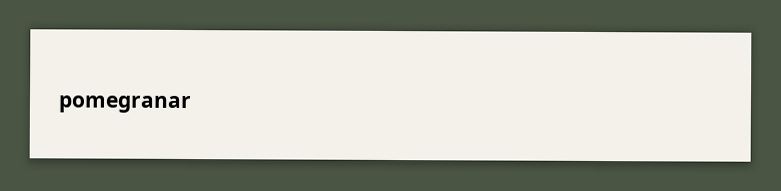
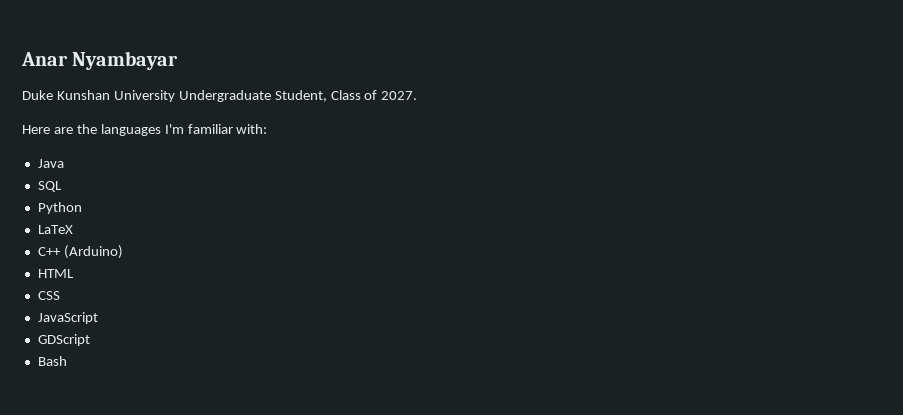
- pomegranar
+ Anar Nyambayar
+ Duke Kunshan University Undergraduate Student, Class of 2027.
+ Here are the languages I'm familiar with:
+ Java
+ SQL
+ Python
+ LaTeX
+ C++ (Arduino)
+ HTML
+ CSS
+ JavaScript
+ GDScript
+ Bash

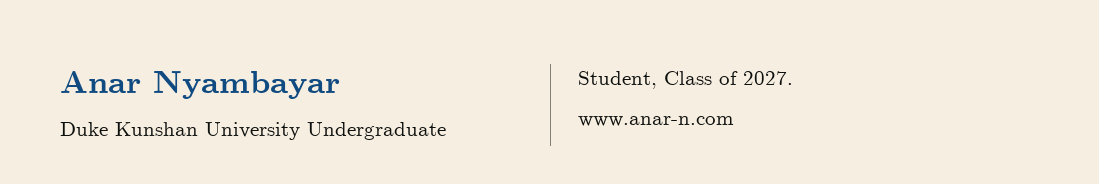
- Here are the languages I'm familiar with:
- Java
- SQL
- Python
- LaTeX
- C++ (Arduino)
- HTML
- CSS
- JavaScript
- GDScript
- Bash
+ www.anar-n.com

